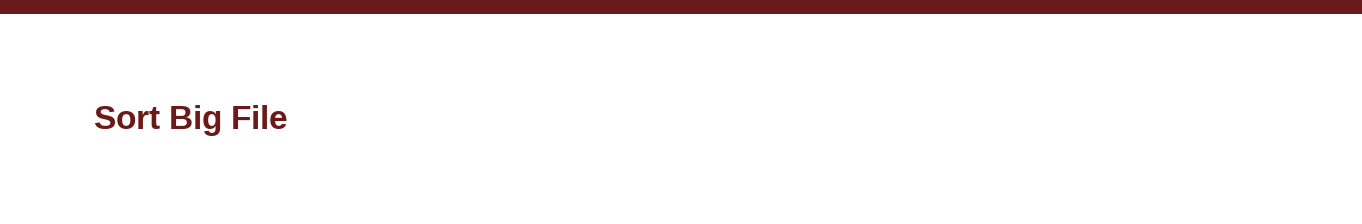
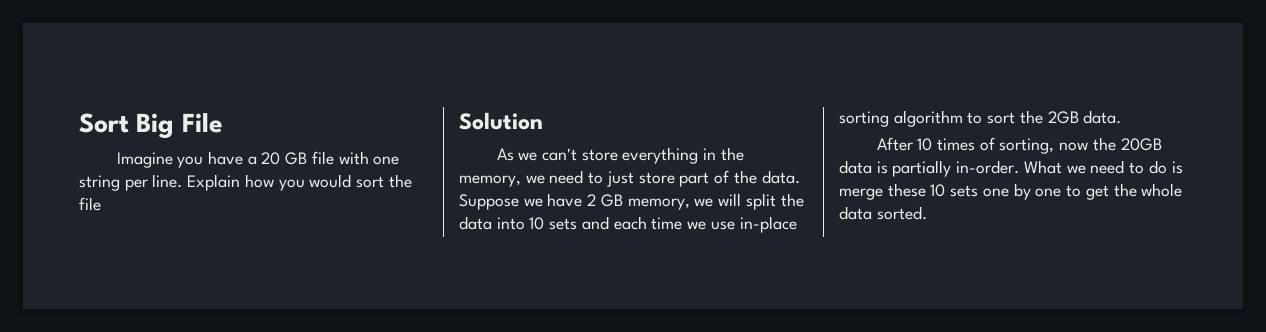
+ Imagine you have a 20 GB file with one string per line. Explain how you would sort the file
+ Solution
+ As we can't store everything in the memory, we need to just store part of the data. Suppose we have 2 GB memory, we will split the data into 10 sets and each time we use in-place sorting algorithm to sort the 2GB data.
+ After 10 times of sorting, now the 20GB data is partially in-order. What we need to do is merge these 10 sets one by one to get the whole data sorted.

